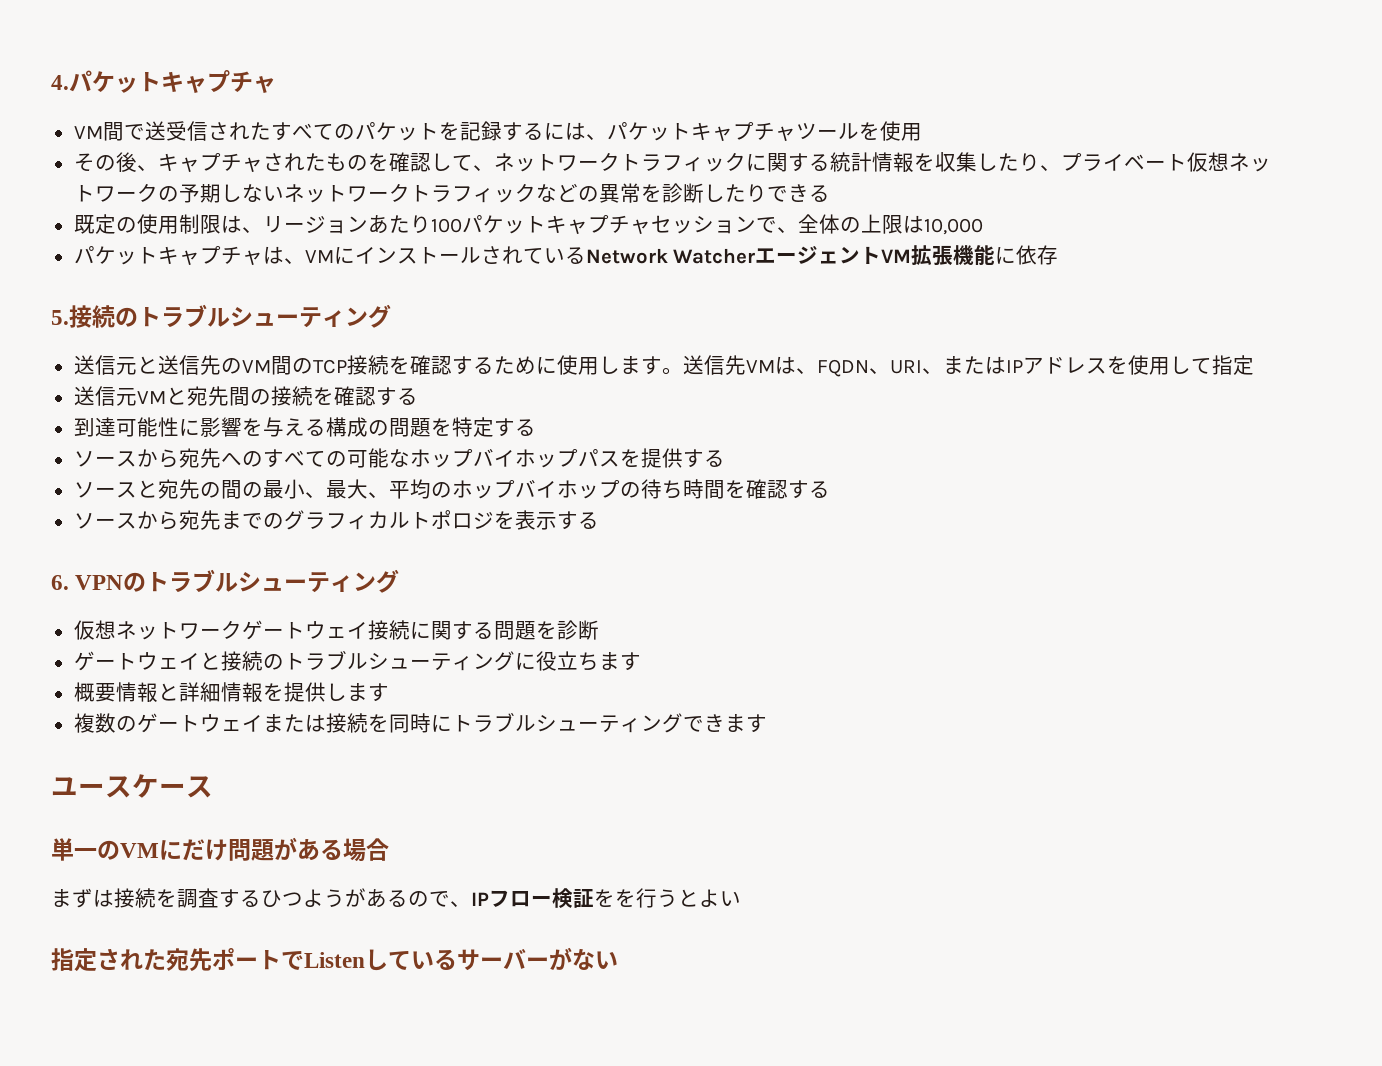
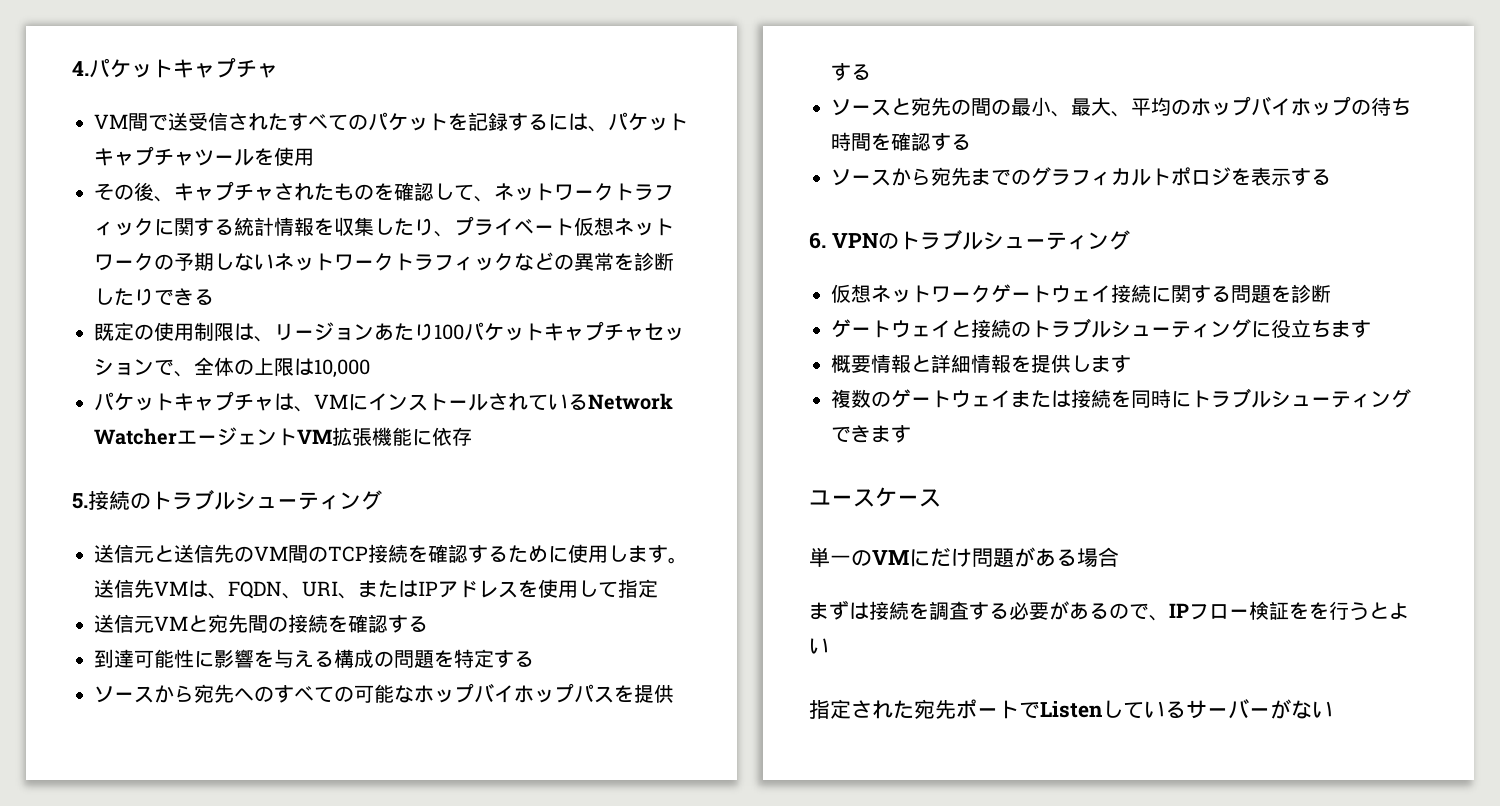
- まずは接続を調査するひつようがあるので、IPフロー検証をを行うとよい
+ まずは接続を調査する必要があるので、IPフロー検証をを行うとよい

